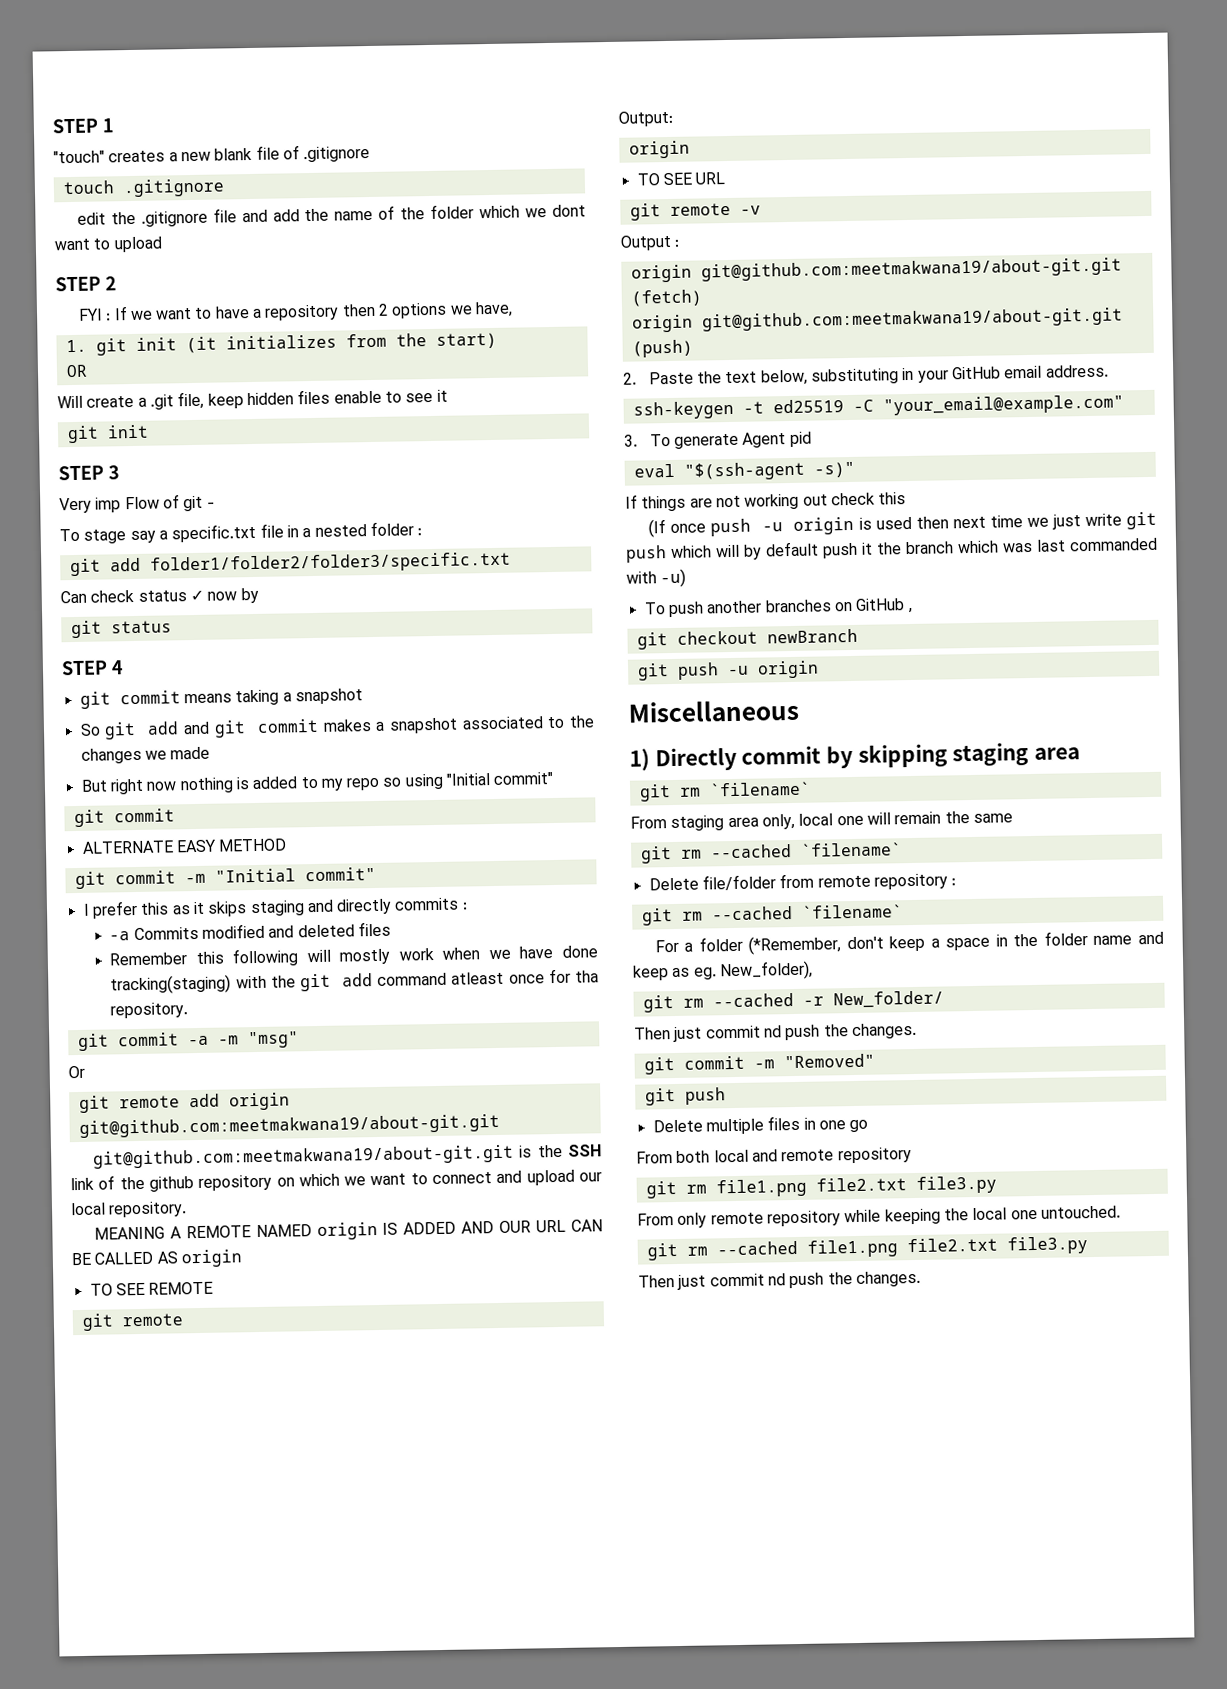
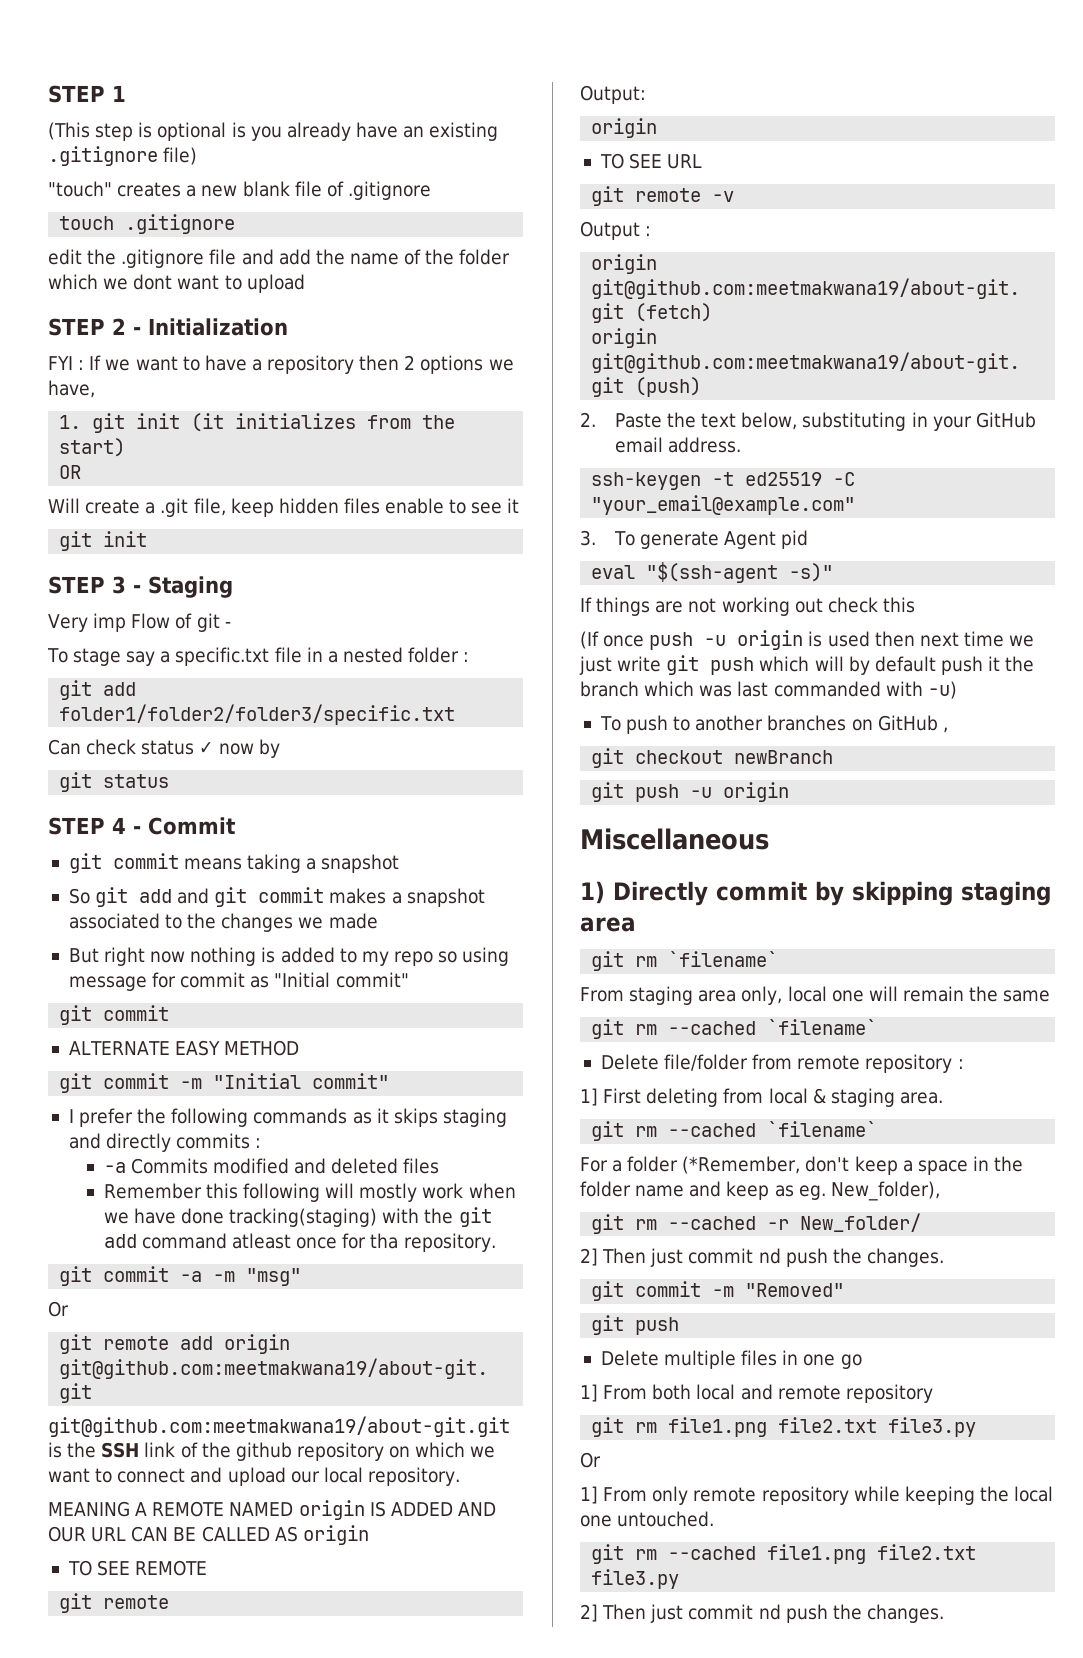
+ (This step is optional is you already have an existing .gitignore file)
- STEP 2
+ STEP 2 - Initialization
- STEP 3
+ STEP 3 - Staging
- STEP 4
+ STEP 4 - Commit
- But right now nothing is added to my repo so using "Initial commit"
+ But right now nothing is added to my repo so using message for commit as "Initial commit"
- I prefer this as it skips staging and directly commits :
+ I prefer the following commands as it skips staging and directly commits :
- To push another branches on GitHub ,
+ To push to another branches on GitHub ,
+ 1] First deleting from local & staging area.
  git rm --cached -r New_folder/
- Then just commit nd push the changes.
+ 2] Then just commit nd push the changes.
- From both local and remote repository
+ 1] From both local and remote repository
  git rm file1.png file2.txt file3.py
- From only remote repository while keeping the local one untouched.
+ Or
+ 1] From only remote repository while keeping the local one untouched.
  git rm --cached file1.png file2.txt file3.py
- Then just commit nd push the changes.
+ 2] Then just commit nd push the changes.

